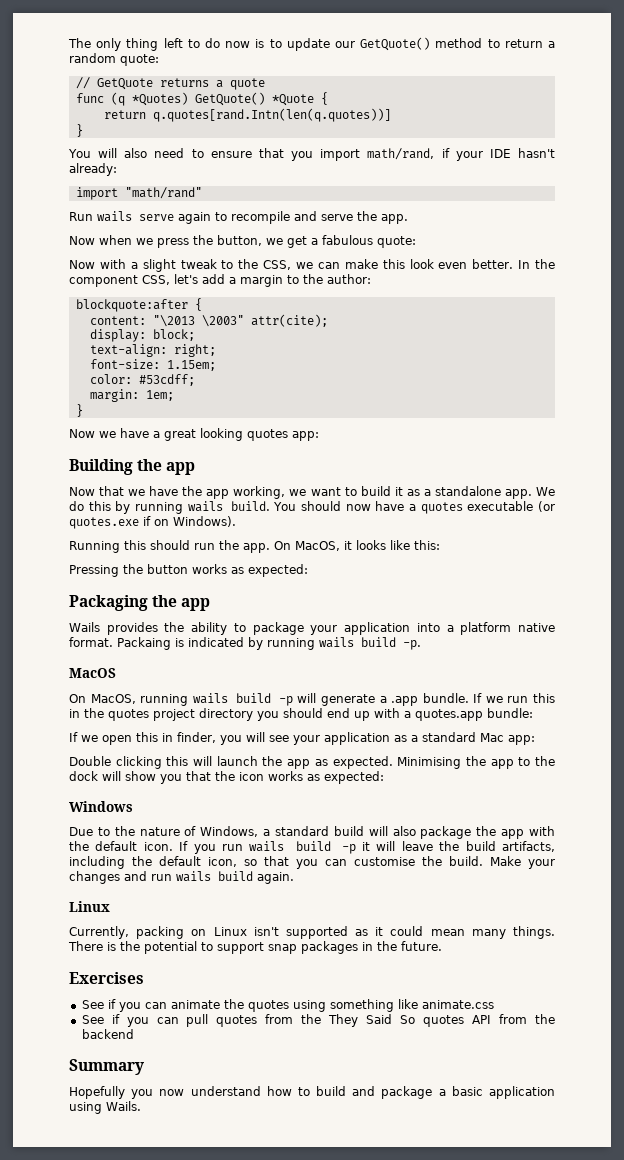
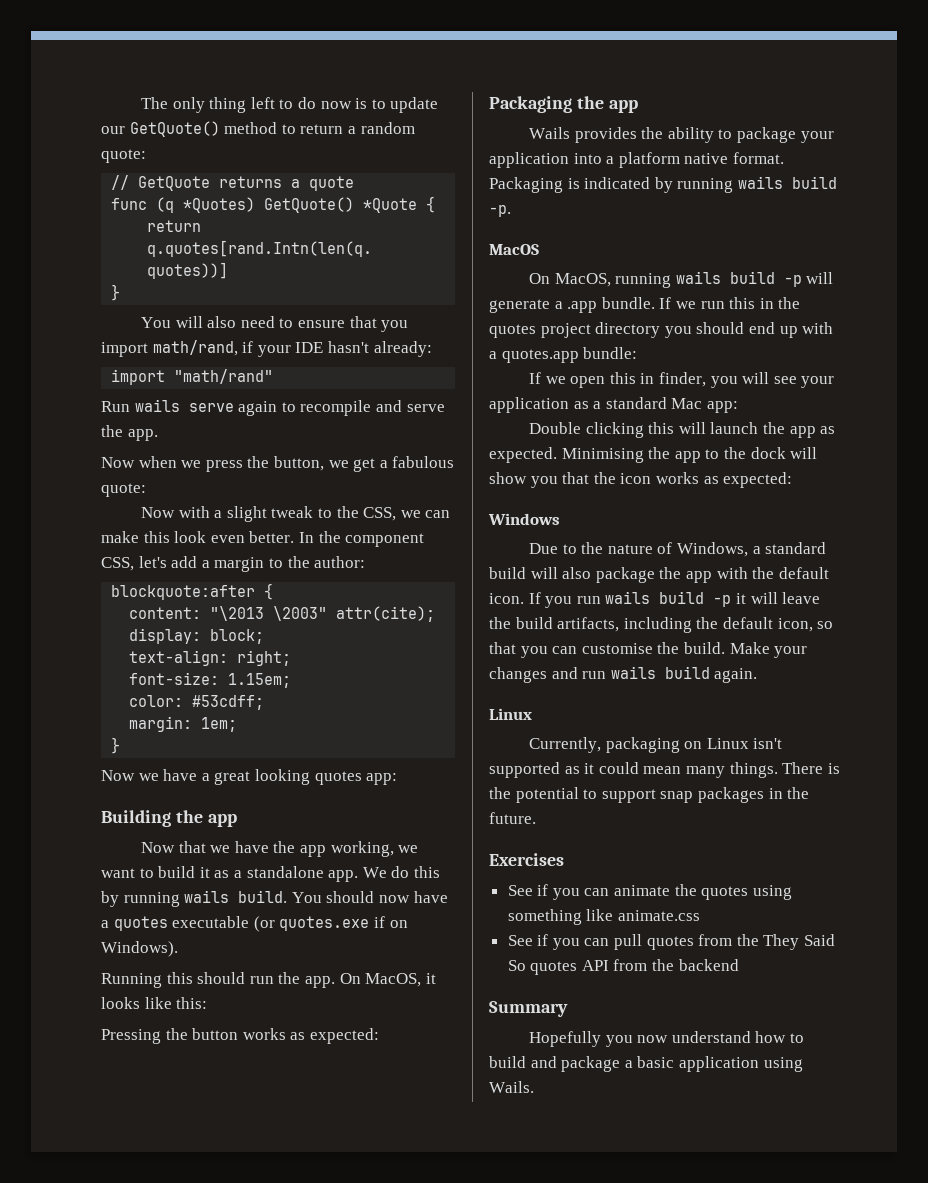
- Packaing is indicated by running wails build -p.
+ Packaging is indicated by running wails build -p.
- Currently, packing on Linux isn't supported as it could mean many things.
+ Currently, packaging on Linux isn't supported as it could mean many things.

